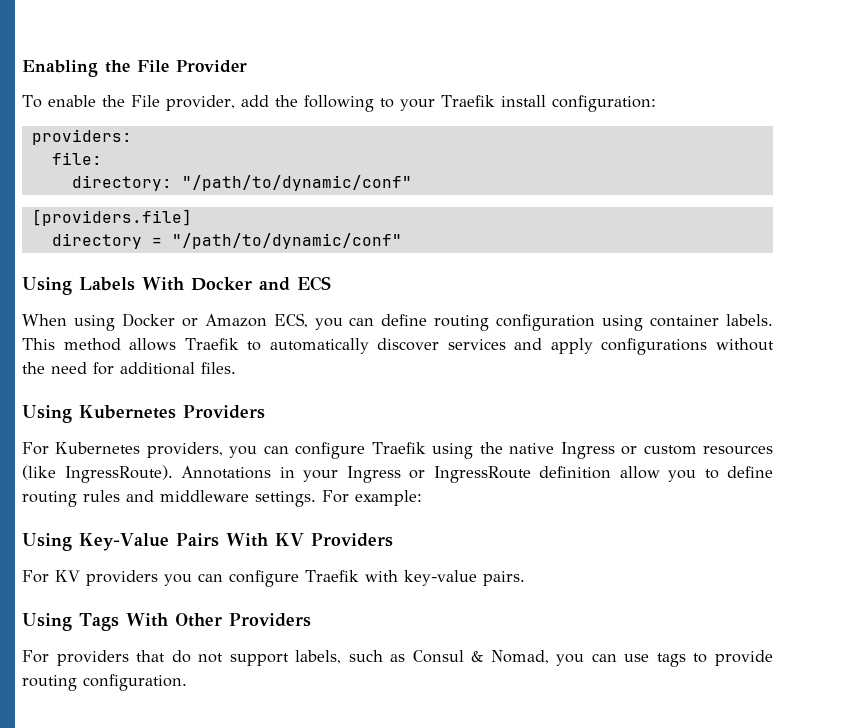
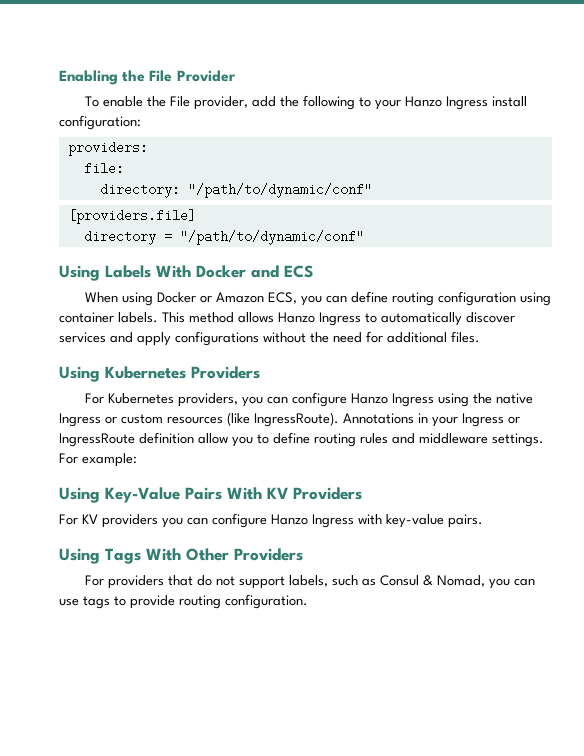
- To enable the File provider, add the following to your Traefik install configuration:
+ To enable the File provider, add the following to your Hanzo Ingress install configuration:
- This method allows Traefik to automatically discover services and apply configurations without the need for additional files.
+ This method allows Hanzo Ingress to automatically discover services and apply configurations without the need for additional files.
- For Kubernetes providers, you can configure Traefik using the native Ingress or custom resources (like IngressRoute).
+ For Kubernetes providers, you can configure Hanzo Ingress using the native Ingress or custom resources (like IngressRoute).
- For KV providers you can configure Traefik with key-value pairs.
+ For KV providers you can configure Hanzo Ingress with key-value pairs.

